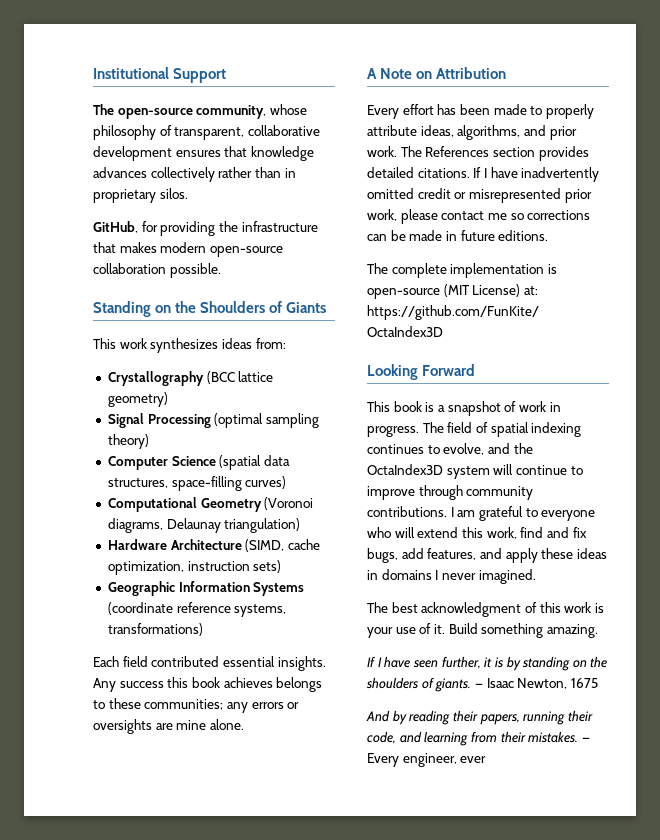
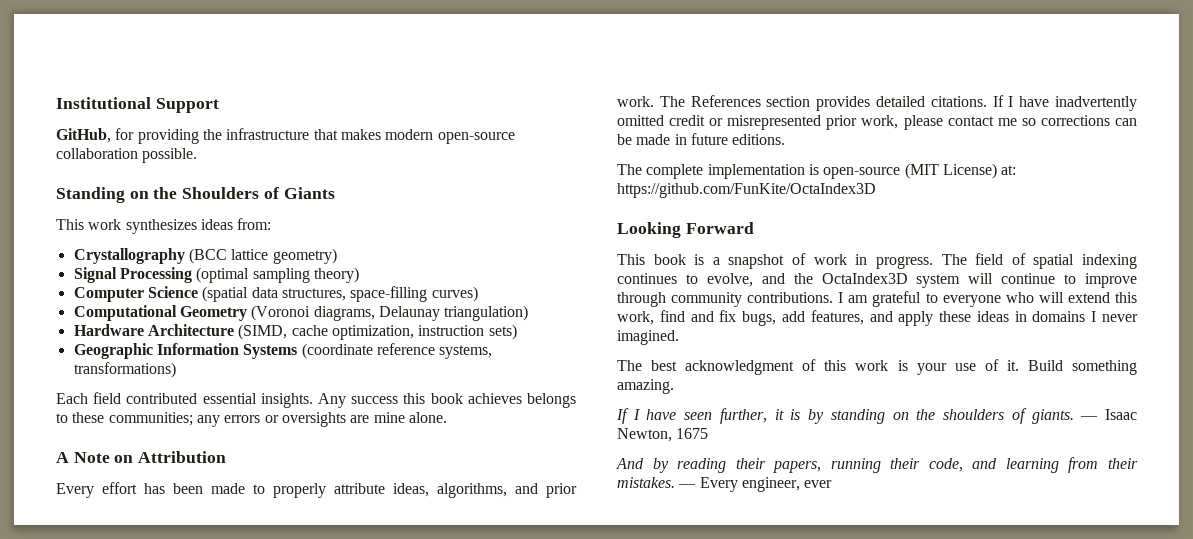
- The open-source community, whose philosophy of transparent, collaborative development ensures that knowledge advances collectively rather than in proprietary silos.

